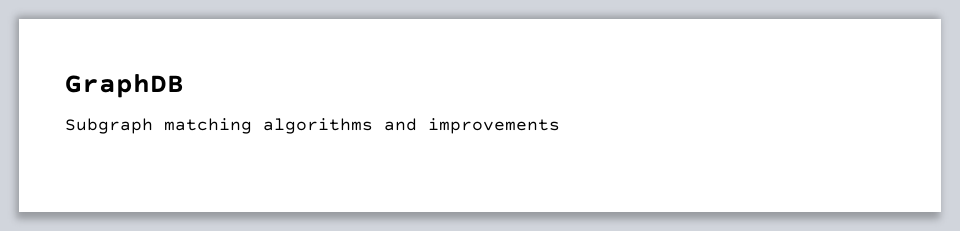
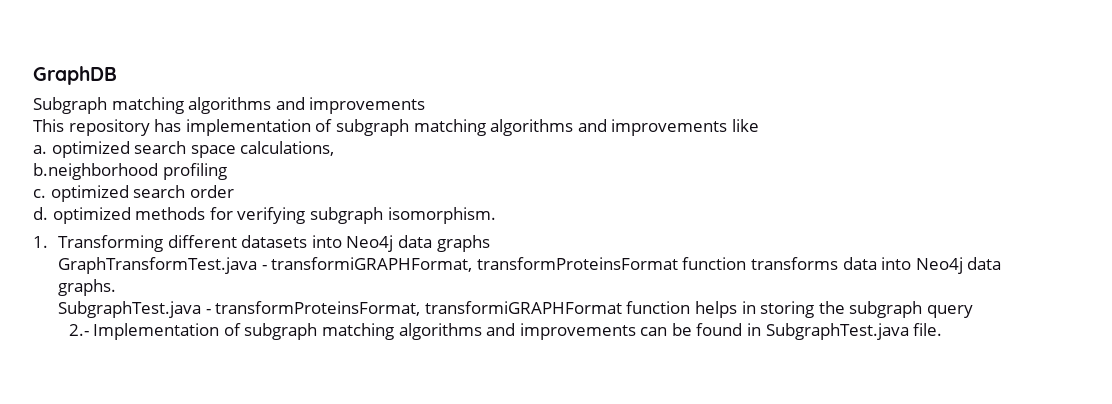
+ This repository has implementation of subgraph matching algorithms and improvements like
+ a. optimized search space calculations,
+ b.neighborhood profiling
+ c. optimized search order
+ d. optimized methods for verifying subgraph isomorphism.
+ 1. Transforming different datasets into Neo4j data graphs
+ GraphTransformTest.java - transformiGRAPHFormat, transformProteinsFormat function transforms data into Neo4j data graphs.
+ SubgraphTest.java - transformProteinsFormat, transformiGRAPHFormat function helps in storing the subgraph query
+ 2.- Implementation of subgraph matching algorithms and improvements can be found in SubgraphTest.java file.

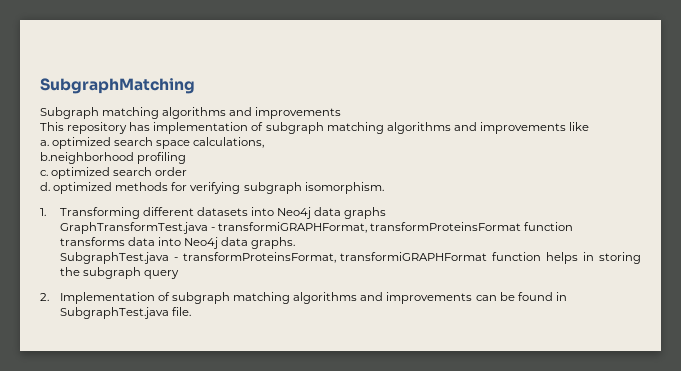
- GraphDB
+ SubgraphMatching
- 2.- Implementation of subgraph matching algorithms and improvements can be found in SubgraphTest.java file.
+ 2. Implementation of subgraph matching algorithms and improvements can be found in SubgraphTest.java file.

